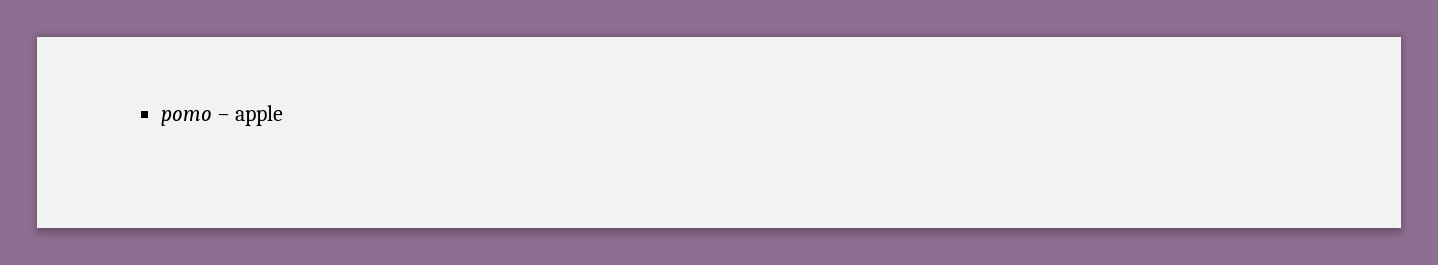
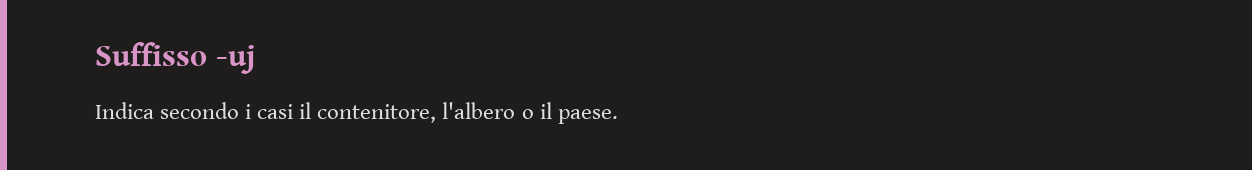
- pomo – apple
+ Suffisso -uj
+ Indica secondo i casi il contenitore, l'albero o il paese.

